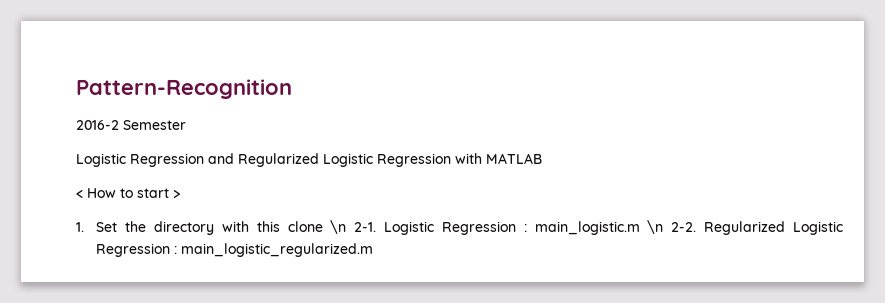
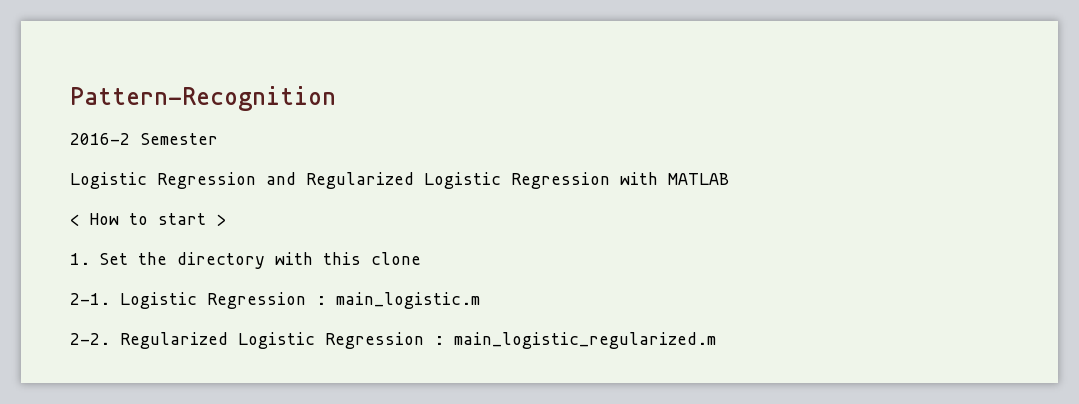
- 1. Set the directory with this clone \n 2-1.
+ 1. Set the directory with this clone
+ 2-1.
- Logistic Regression : main_logistic.m \n 2-2.
+ Logistic Regression : main_logistic.m
+ 2-2.

